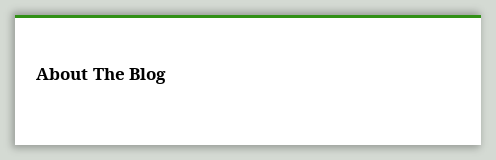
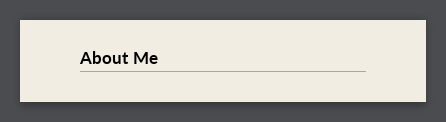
- About The Blog
+ About Me

